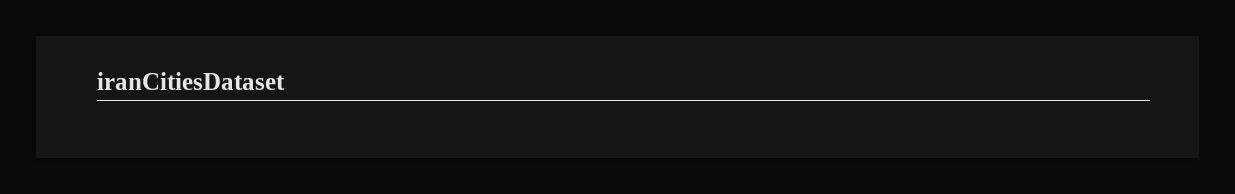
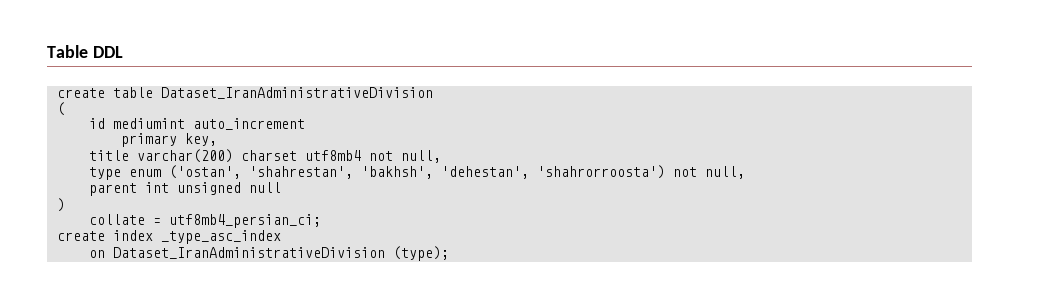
- iranCitiesDataset
+ Table DDL
+ create table Dataset_IranAdministrativeDivision
+ (
+ id mediumint auto_increment
+ primary key,
+ title varchar(200) charset utf8mb4 not null,
+ type enum ('ostan', 'shahrestan', 'bakhsh', 'dehestan', 'shahrorroosta') not null,
+ parent int unsigned null
+ )
+ collate = utf8mb4_persian_ci;
+ create index _type_asc_index
+ on Dataset_IranAdministrativeDivision (type);

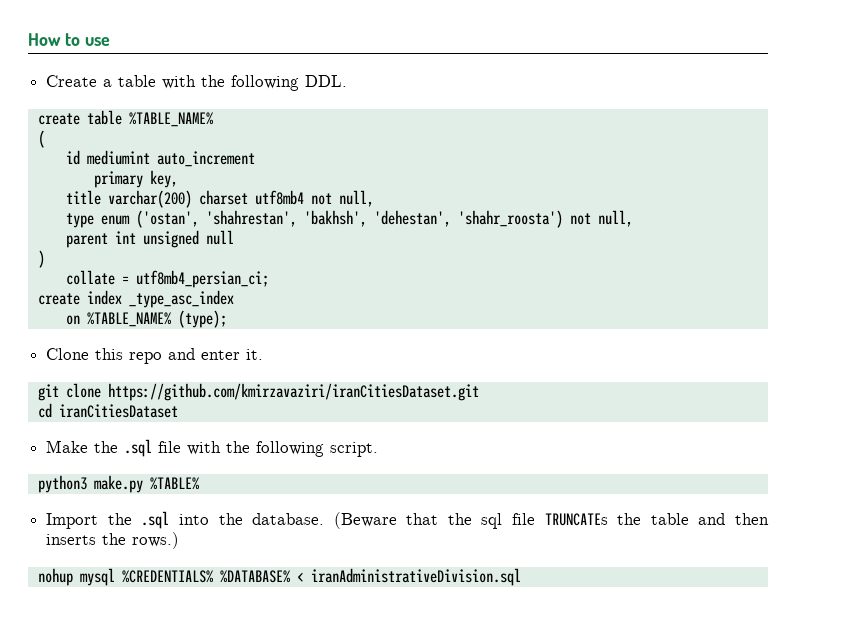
- Table DDL
+ How to use
+ Create a table with the following DDL.
- create table Dataset_IranAdministrativeDivision
+ create table %TABLE_NAME%
- type enum ('ostan', 'shahrestan', 'bakhsh', 'dehestan', 'shahrorroosta') not null,
+ type enum ('ostan', 'shahrestan', 'bakhsh', 'dehestan', 'shahr_roosta') not null,
- on Dataset_IranAdministrativeDivision (type);
+ on %TABLE_NAME% (type);
+ Clone this repo and enter it.
+ git clone https://github.com/kmirzavaziri/iranCitiesDataset.git
+ cd iranCitiesDataset
+ Make the .sql file with the following script.
+ python3 make.py %TABLE%
+ Import the .sql into the database. (Beware that the sql file TRUNCATEs the table and then inserts the rows.)
+ nohup mysql %CREDENTIALS% %DATABASE% < iranAdministrativeDivision.sql

